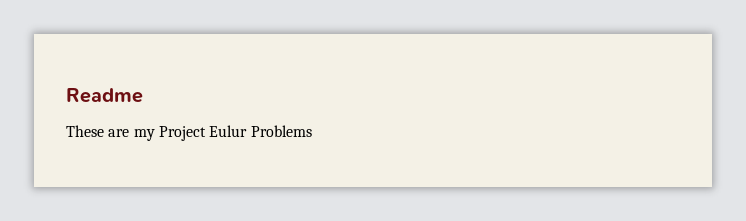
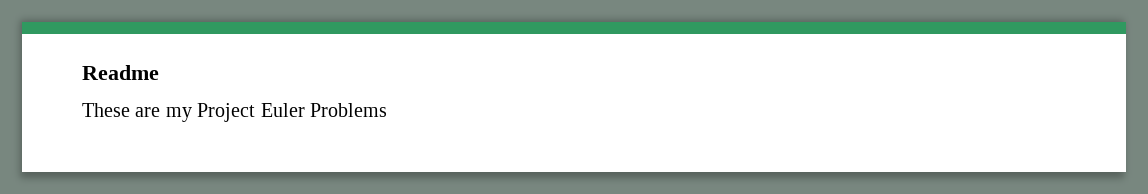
- These are my Project Eulur Problems
+ These are my Project Euler Problems

